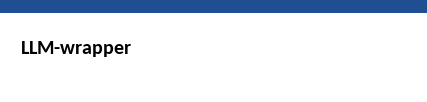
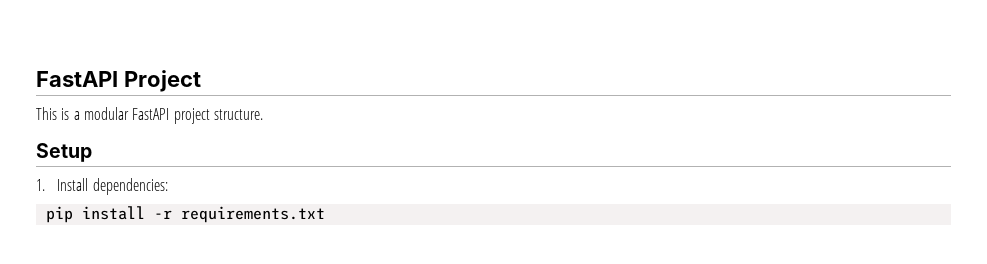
- LLM-wrapper
+ FastAPI Project
+ This is a modular FastAPI project structure.
+ Setup
+ 1. Install dependencies:
+ pip install -r requirements.txt

